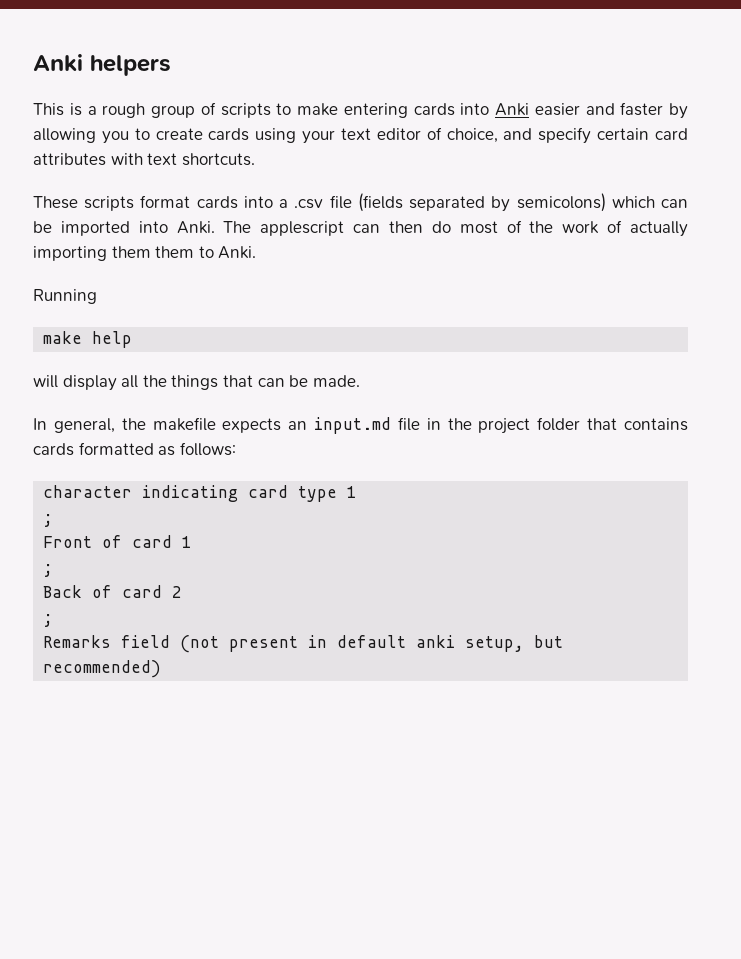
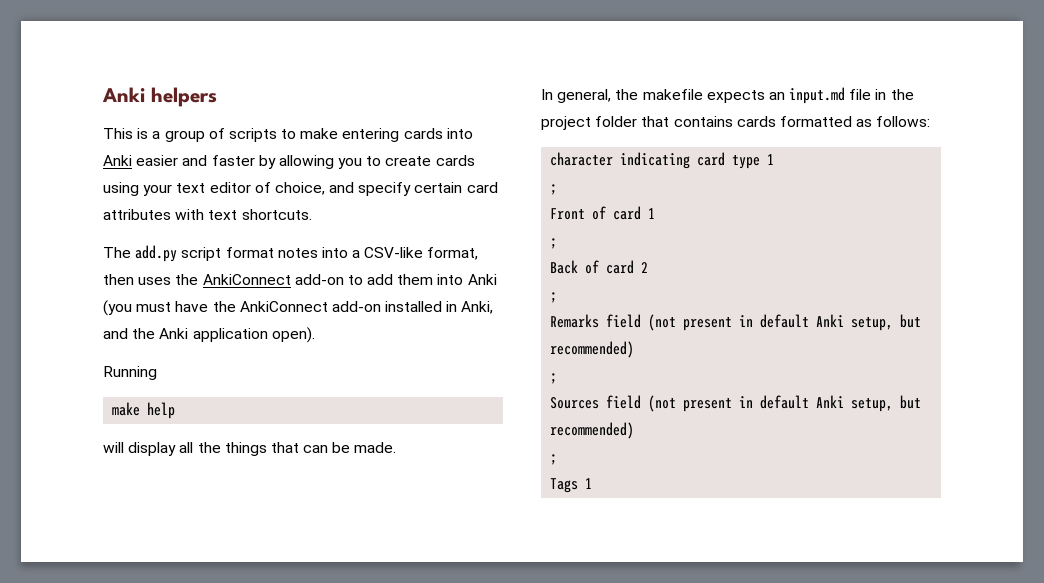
- This is a rough group of scripts to make entering cards into Anki easier and faster by allowing you to create cards using your text editor of choice, and specify certain card attributes with text shortcuts.
+ This is a group of scripts to make entering cards into Anki easier and faster by allowing you to create cards using your text editor of choice, and specify certain card attributes with text shortcuts.
- These scripts format cards into a .csv file (fields separated by semicolons) which can be imported into Anki. The applescript can then do most of the work of actually importing them them to Anki.
+ The add.py script format notes into a CSV-like format, then uses the AnkiConnect add-on to add them into Anki (you must have the AnkiConnect add-on installed in Anki, and the Anki application open).
- Remarks field (not present in default anki setup, but recommended)
+ Remarks field (not present in default Anki setup, but recommended)
+ ;
+ Sources field (not present in default Anki setup, but recommended)
+ ;
+ Tags 1

